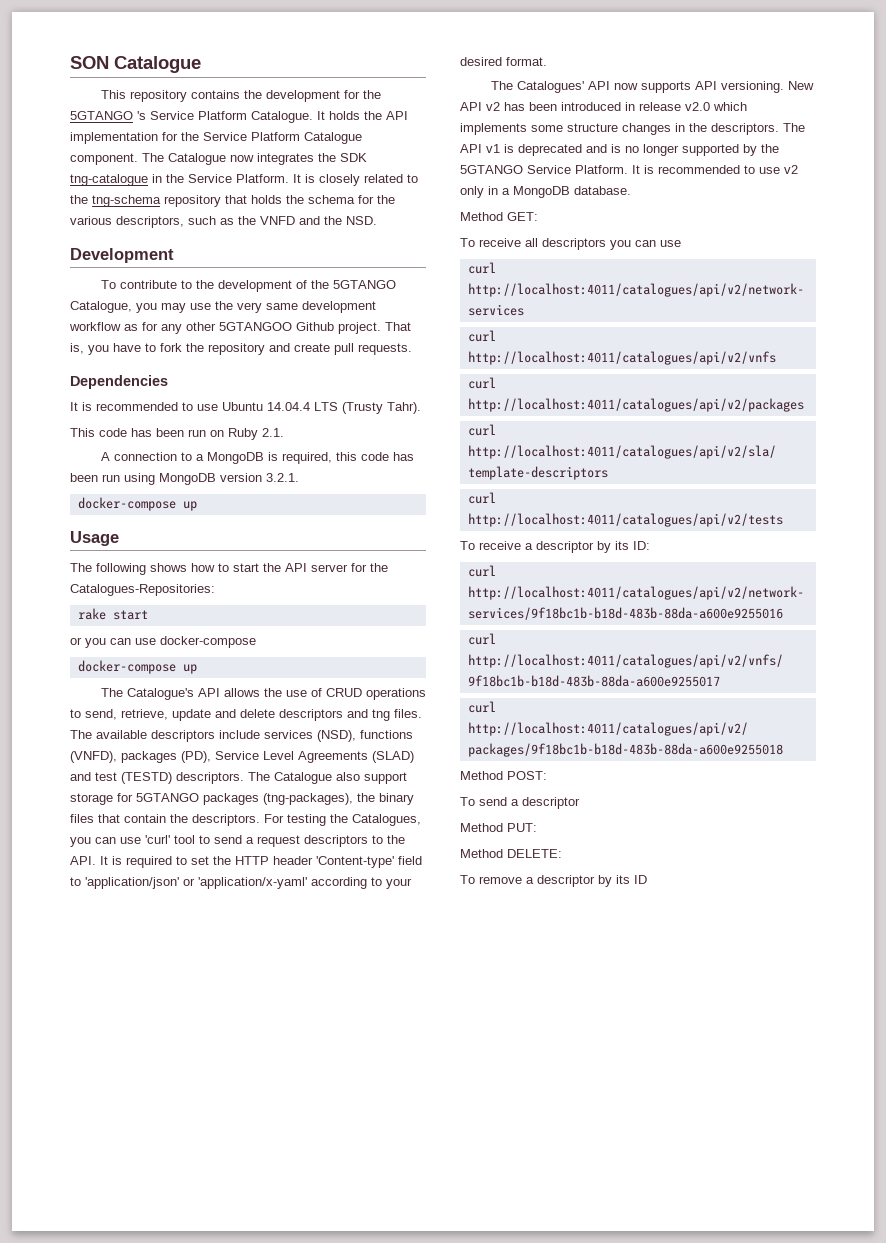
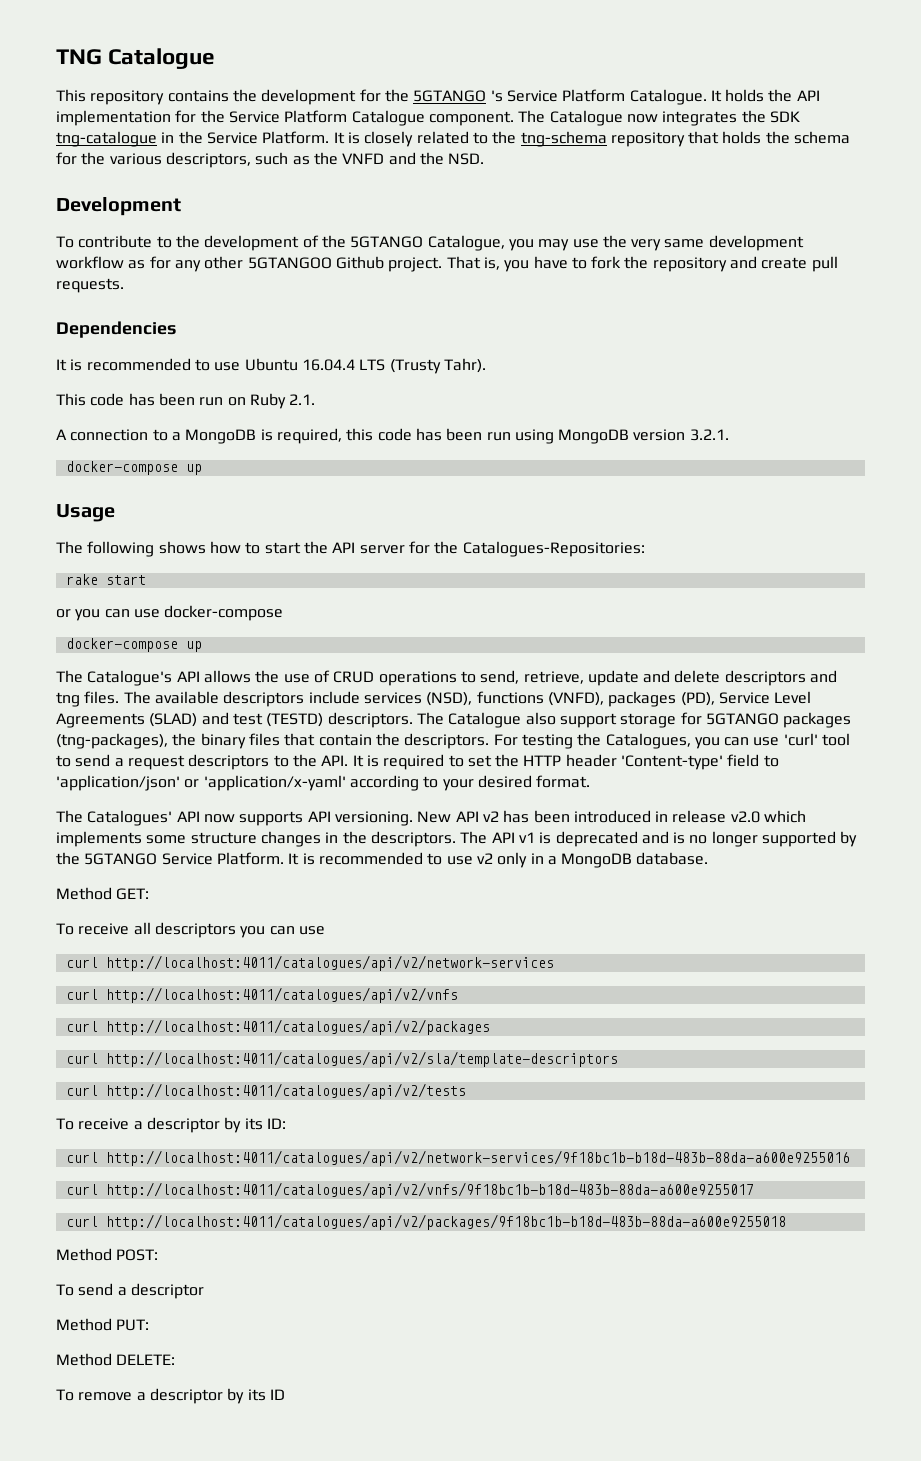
- SON Catalogue
+ TNG Catalogue
- It is recommended to use Ubuntu 14.04.4 LTS (Trusty Tahr).
+ It is recommended to use Ubuntu 16.04.4 LTS (Trusty Tahr).

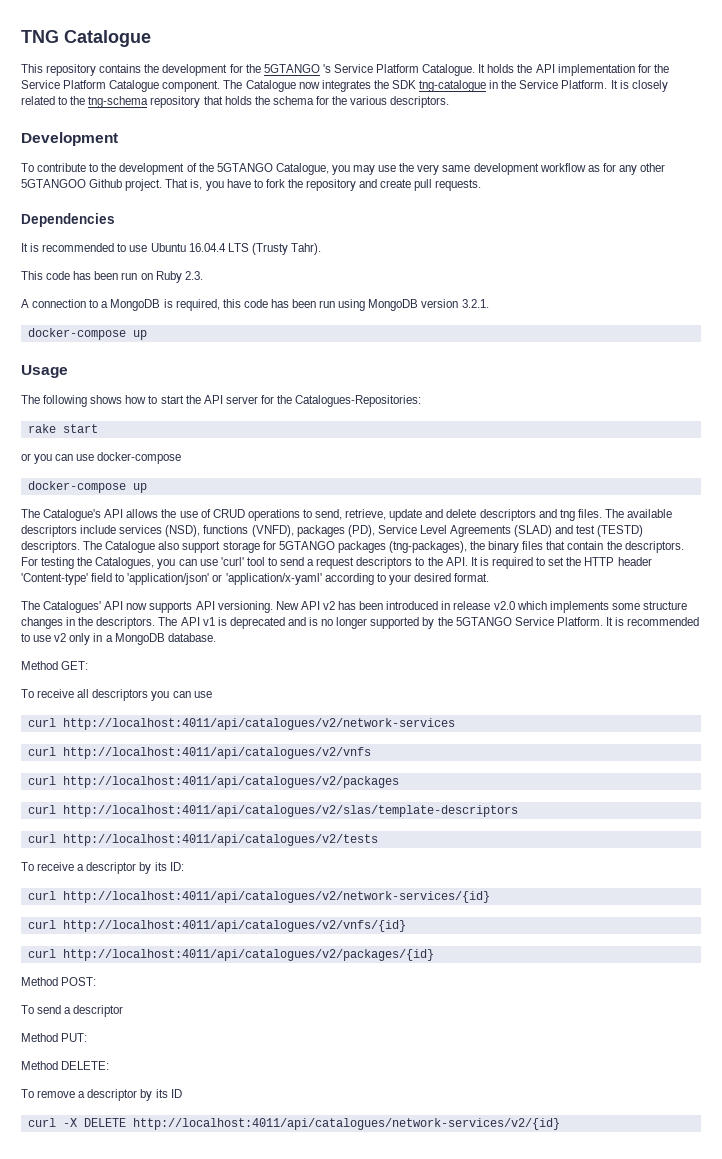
- It is closely related to the tng-schema repository that holds the schema for the various descriptors, such as the VNFD and the NSD.
+ It is closely related to the tng-schema repository that holds the schema for the various descriptors.
- This code has been run on Ruby 2.1.
+ This code has been run on Ruby 2.3.
- curl http://localhost:4011/catalogues/api/v2/network-services
- curl http://localhost:4011/catalogues/api/v2/vnfs
- curl http://localhost:4011/catalogues/api/v2/packages
- curl http://localhost:4011/catalogues/api/v2/sla/template-descriptors
- curl http://localhost:4011/catalogues/api/v2/tests
+ curl http://localhost:4011/api/catalogues/v2/network-services
+ curl http://localhost:4011/api/catalogues/v2/vnfs
+ curl http://localhost:4011/api/catalogues/v2/packages
+ curl http://localhost:4011/api/catalogues/v2/slas/template-descriptors
+ curl http://localhost:4011/api/catalogues/v2/tests
- curl http://localhost:4011/catalogues/api/v2/network-services/9f18bc1b-b18d-483b-88da-a600e9255016
- curl http://localhost:4011/catalogues/api/v2/vnfs/9f18bc1b-b18d-483b-88da-a600e9255017
- curl http://localhost:4011/catalogues/api/v2/packages/9f18bc1b-b18d-483b-88da-a600e9255018
+ curl http://localhost:4011/api/catalogues/v2/network-services/{id}
+ curl http://localhost:4011/api/catalogues/v2/vnfs/{id}
+ curl http://localhost:4011/api/catalogues/v2/packages/{id}
+ curl -X DELETE http://localhost:4011/api/catalogues/network-services/v2/{id}

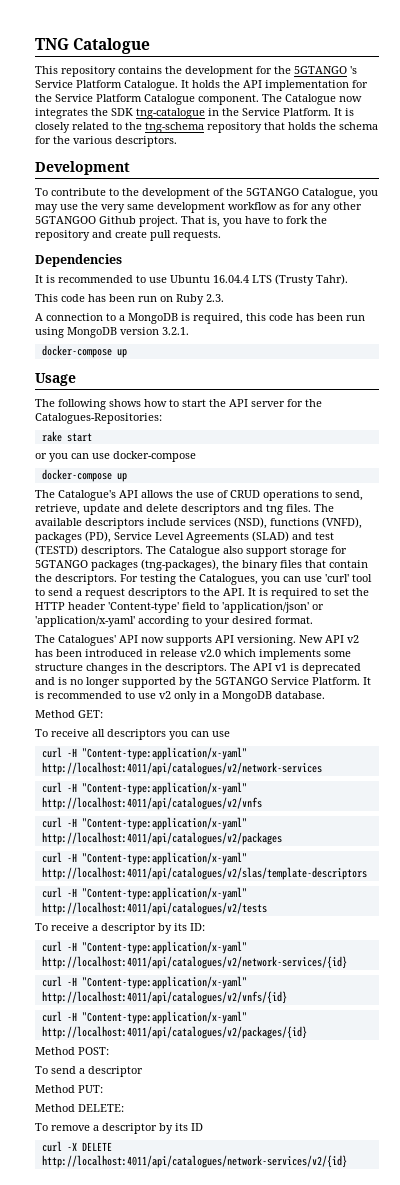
- curl http://localhost:4011/api/catalogues/v2/network-services
+ curl -H "Content-type:application/x-yaml" http://localhost:4011/api/catalogues/v2/network-services
- curl http://localhost:4011/api/catalogues/v2/vnfs
+ curl -H "Content-type:application/x-yaml" http://localhost:4011/api/catalogues/v2/vnfs
- curl http://localhost:4011/api/catalogues/v2/packages
+ curl -H "Content-type:application/x-yaml" http://localhost:4011/api/catalogues/v2/packages
- curl http://localhost:4011/api/catalogues/v2/slas/template-descriptors
+ curl -H "Content-type:application/x-yaml" http://localhost:4011/api/catalogues/v2/slas/template-descriptors
- curl http://localhost:4011/api/catalogues/v2/tests
+ curl -H "Content-type:application/x-yaml" http://localhost:4011/api/catalogues/v2/tests
- curl http://localhost:4011/api/catalogues/v2/network-services/{id}
+ curl -H "Content-type:application/x-yaml" http://localhost:4011/api/catalogues/v2/network-services/{id}
- curl http://localhost:4011/api/catalogues/v2/vnfs/{id}
+ curl -H "Content-type:application/x-yaml" http://localhost:4011/api/catalogues/v2/vnfs/{id}
- curl http://localhost:4011/api/catalogues/v2/packages/{id}
+ curl -H "Content-type:application/x-yaml" http://localhost:4011/api/catalogues/v2/packages/{id}

